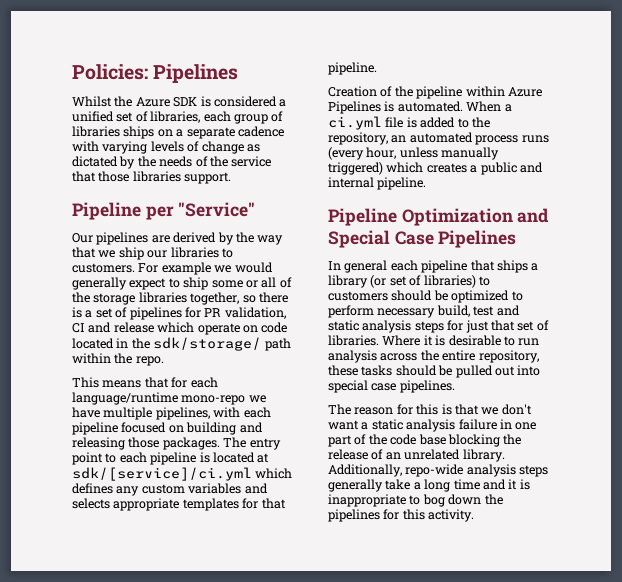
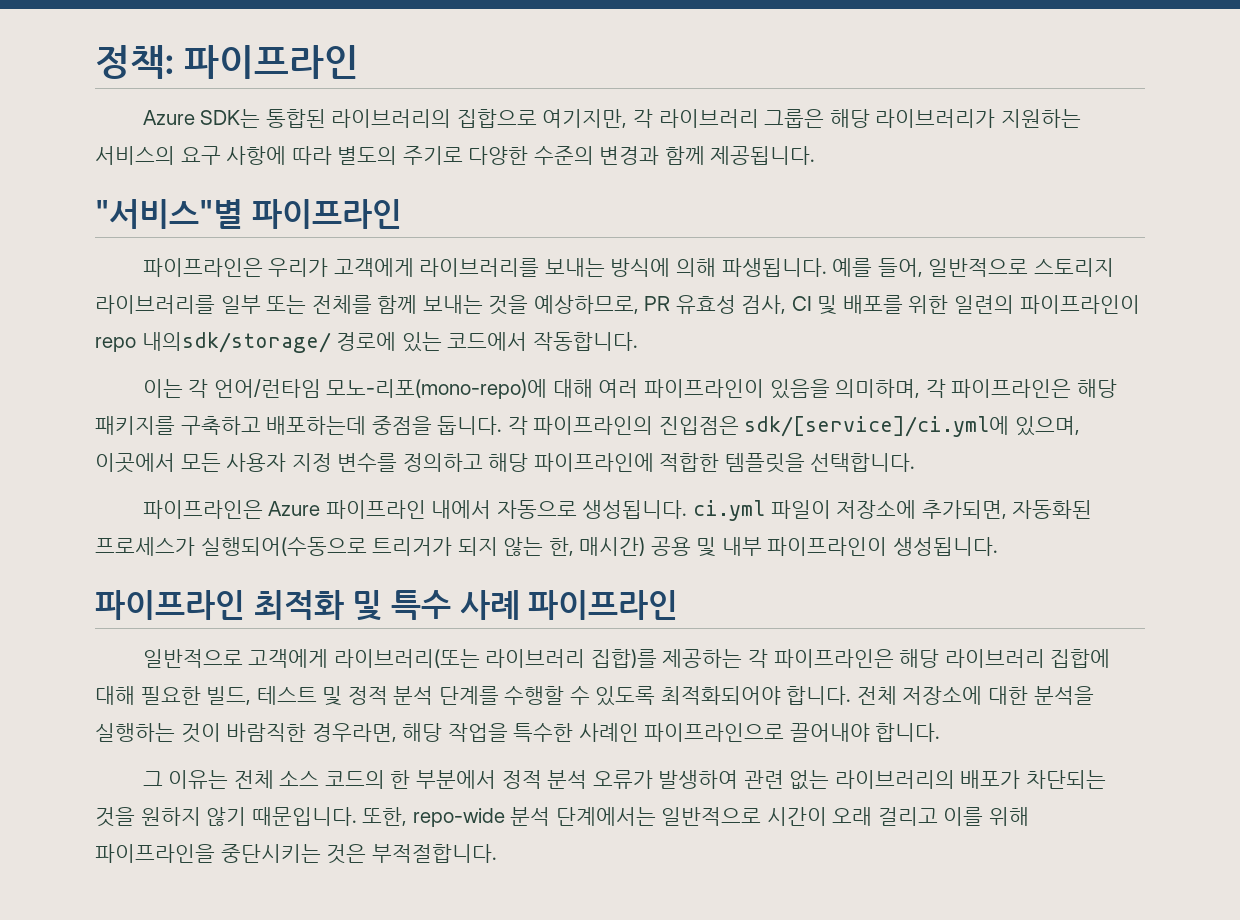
- Policies: Pipelines
- Whilst the Azure SDK is considered a unified set of libraries, each group of libraries ships on a separate cadence with varying levels of change as dictated by the needs of the service that those libraries support.
- Pipeline per "Service"
- Our pipelines are derived by the way that we ship our libraries to customers. For example we would generally expect to ship some or all of the storage libraries together, so there is a set of pipelines for PR validation, CI and release which operate on code located in the sdk/storage/ path within the repo.
- This means that for each language/runtime mono-repo we have multiple pipelines, with each pipeline focused on building and releasing those packages. The entry point to each pipeline is located at sdk/[service]/ci.yml which defines any custom variables and selects appropriate templates for that pipeline.
- Creation of the pipeline within Azure Pipelines is automated. When a ci.yml file is added to the repository, an automated process runs (every hour, unless manually triggered) which creates a public and internal pipeline.
- Pipeline Optimization and Special Case Pipelines
- In general each pipeline that ships a library (or set of libraries) to customers should be optimized to perform necessary build, test and static analysis steps for just that set of libraries. Where it is desirable to run analysis across the entire repository, these tasks should be pulled out into special case pipelines.
- The reason for this is that we don't want a static analysis failure in one part of the code base blocking the release of an unrelated library. Additionally, repo-wide analysis steps generally take a long time and it is inappropriate to bog down the pipelines for this activity.
+ 정책: 파이프라인
+ Azure SDK는 통합된 라이브러리의 집합으로 여기지만, 각 라이브러리 그룹은 해당 라이브러리가 지원하는 서비스의 요구 사항에 따라 별도의 주기로 다양한 수준의 변경과 함께 제공됩니다.
+ "서비스"별 파이프라인
+ 파이프라인은 우리가 고객에게 라이브러리를 보내는 방식에 의해 파생됩니다. 예를 들어, 일반적으로 스토리지 라이브러리를 일부 또는 전체를 함께 보내는 것을 예상하므로, PR 유효성 검사, CI 및 배포를 위한 일련의 파이프라인이 repo 내의sdk/storage/ 경로에 있는 코드에서 작동합니다.
+ 이는 각 언어/런타임 모노-리포(mono-repo)에 대해 여러 파이프라인이 있음을 의미하며, 각 파이프라인은 해당 패키지를 구축하고 배포하는데 중점을 둡니다. 각 파이프라인의 진입점은 sdk/[service]/ci.yml에 있으며, 이곳에서 모든 사용자 지정 변수를 정의하고 해당 파이프라인에 적합한 템플릿을 선택합니다.
+ 파이프라인은 Azure 파이프라인 내에서 자동으로 생성됩니다. ci.yml 파일이 저장소에 추가되면, 자동화된 프로세스가 실행되어(수동으로 트리거가 되지 않는 한, 매시간) 공용 및 내부 파이프라인이 생성됩니다.
+ 파이프라인 최적화 및 특수 사례 파이프라인
+ 일반적으로 고객에게 라이브러리(또는 라이브러리 집합)를 제공하는 각 파이프라인은 해당 라이브러리 집합에 대해 필요한 빌드, 테스트 및 정적 분석 단계를 수행할 수 있도록 최적화되어야 합니다. 전체 저장소에 대한 분석을 실행하는 것이 바람직한 경우라면, 해당 작업을 특수한 사례인 파이프라인으로 끌어내야 합니다.
+ 그 이유는 전체 소스 코드의 한 부분에서 정적 분석 오류가 발생하여 관련 없는 라이브러리의 배포가 차단되는 것을 원하지 않기 때문입니다. 또한, repo-wide 분석 단계에서는 일반적으로 시간이 오래 걸리고 이를 위해 파이프라인을 중단시키는 것은 부적절합니다.

